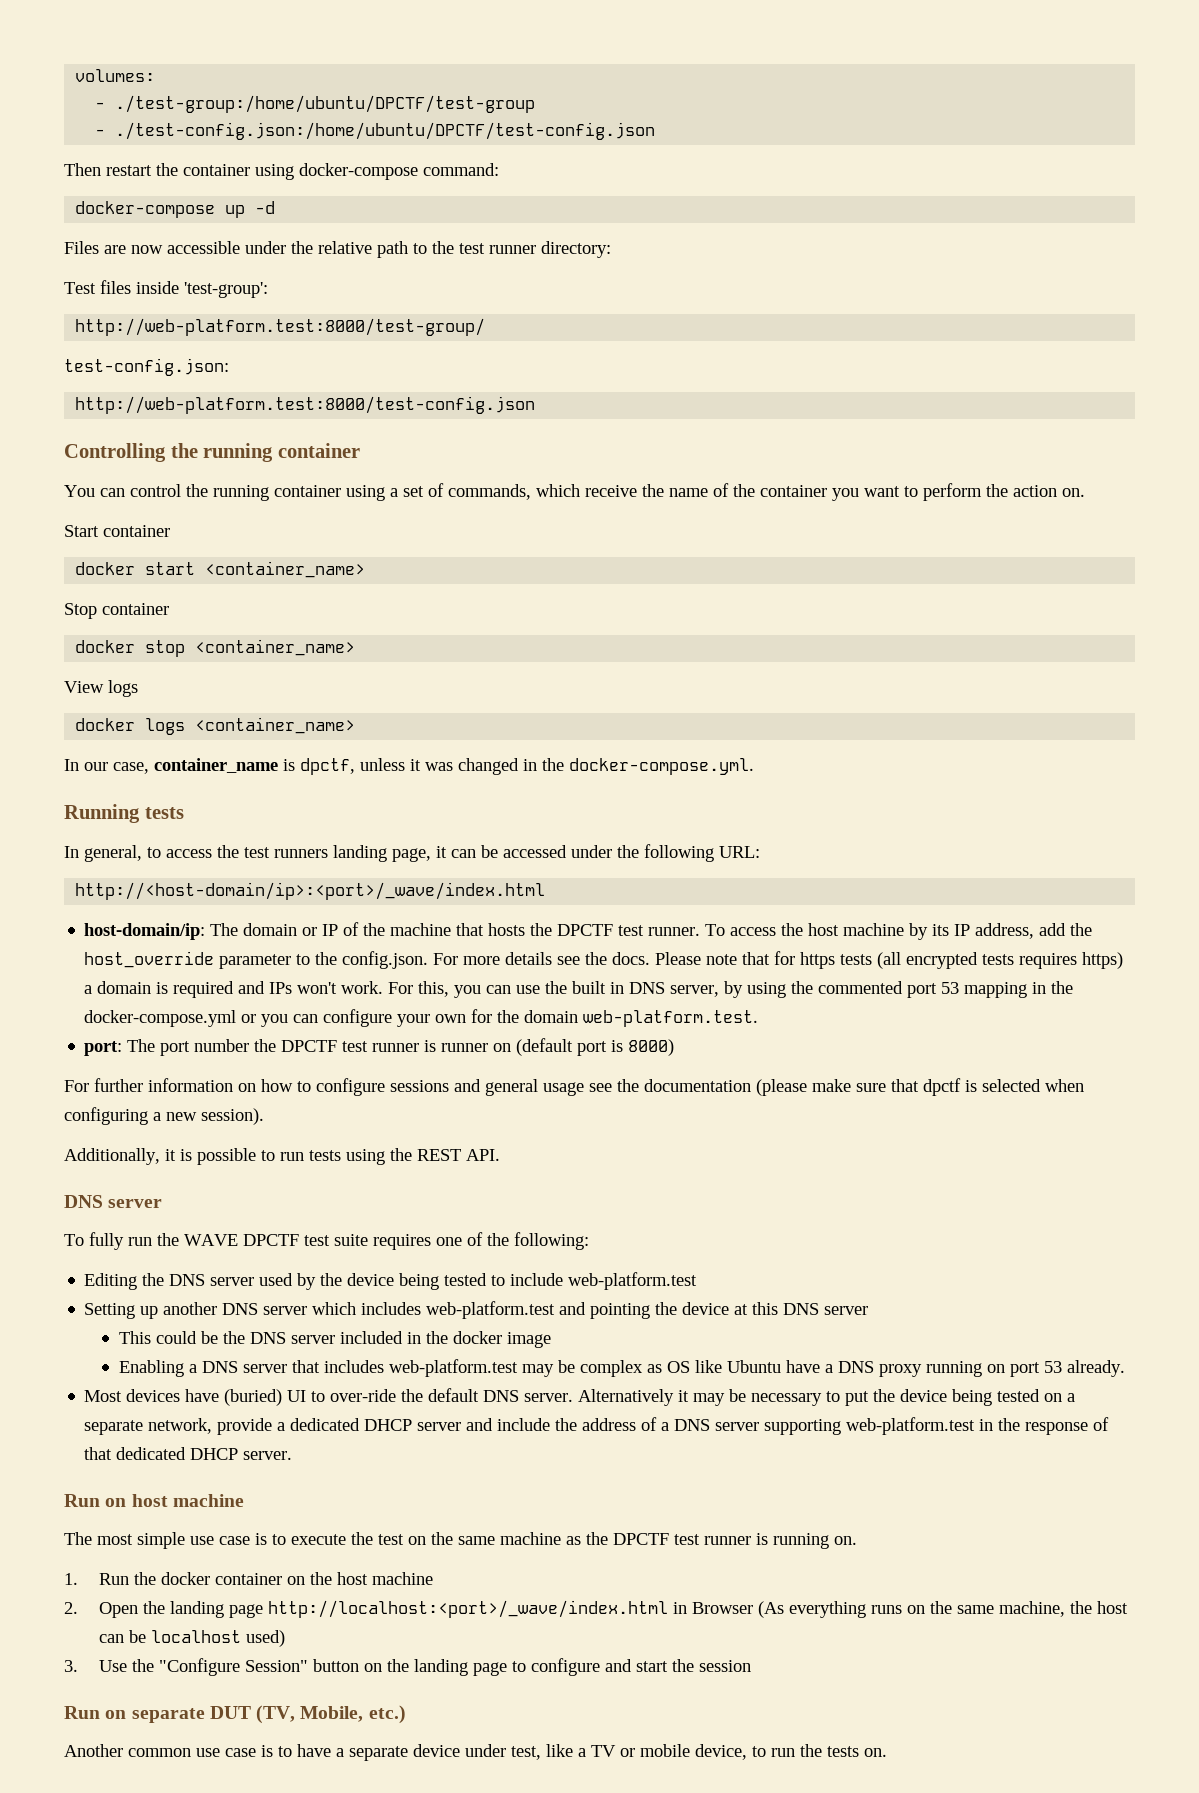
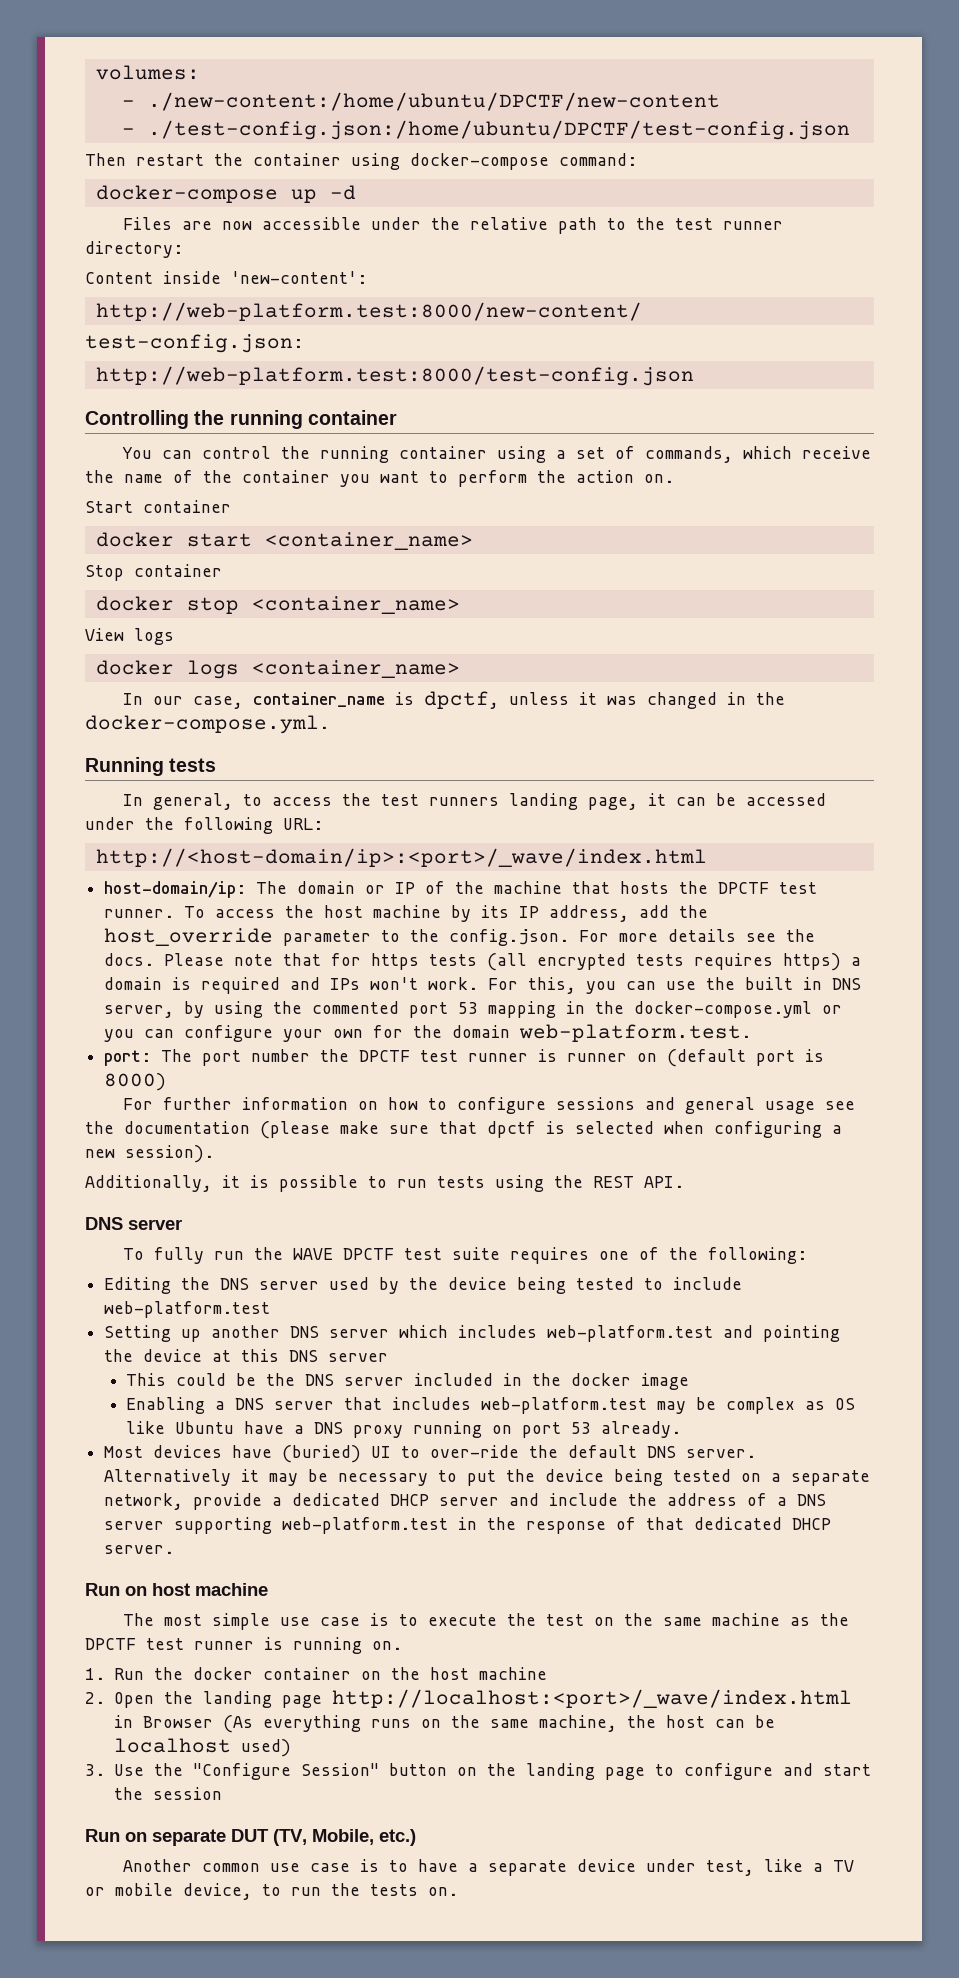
- - ./test-group:/home/ubuntu/DPCTF/test-group
+ - ./new-content:/home/ubuntu/DPCTF/new-content
- Test files inside 'test-group':
- http://web-platform.test:8000/test-group/
+ Content inside 'new-content':
+ http://web-platform.test:8000/new-content/

